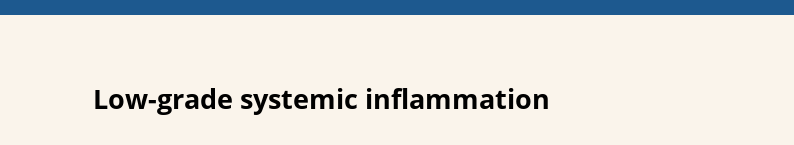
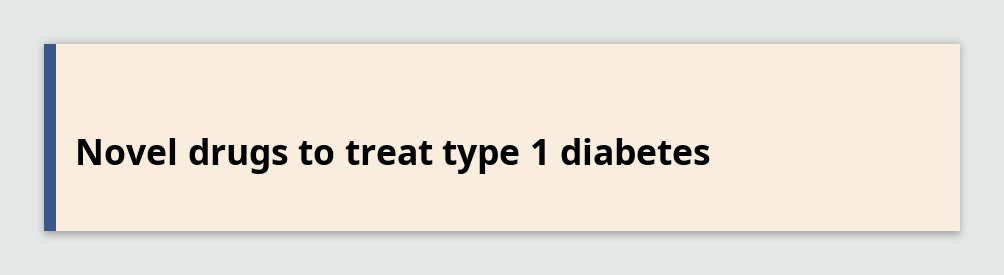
- Low-grade systemic inflammation
+ Novel drugs to treat type 1 diabetes

